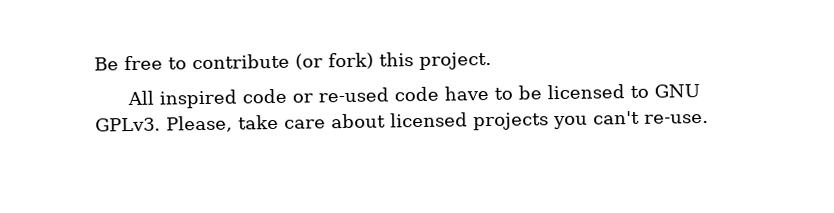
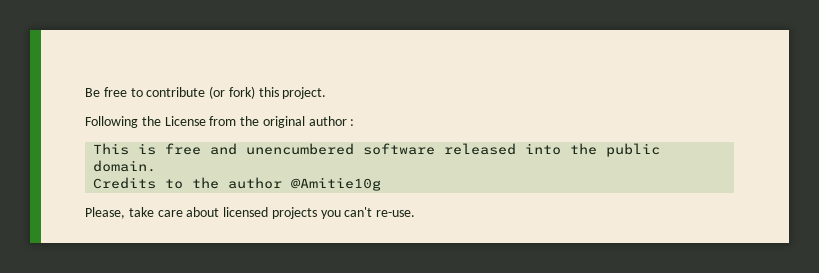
- All inspired code or re-used code have to be licensed to GNU GPLv3. Please, take care about licensed projects you can't re-use.
+ Following the License from the original author :
+ This is free and unencumbered software released into the public domain.
+ Credits to the author @Amitie10g
+ Please, take care about licensed projects you can't re-use.

